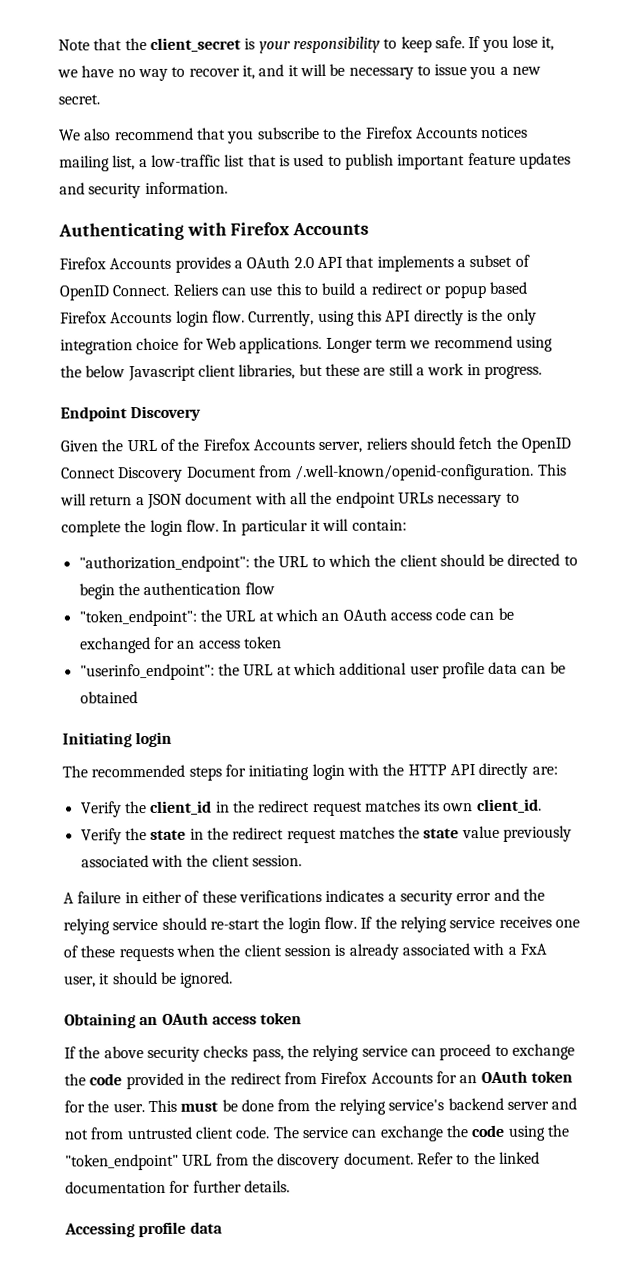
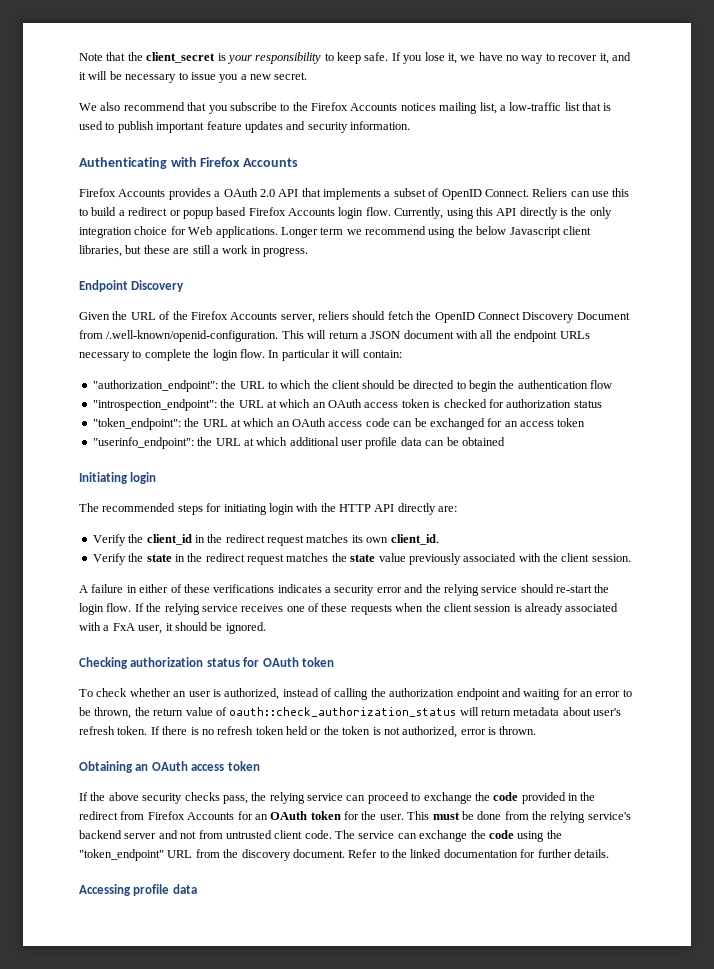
+ "introspection_endpoint": the URL at which an OAuth access token is checked for authorization status
+ Checking authorization status for OAuth token
+ To check whether an user is authorized, instead of calling the authorization endpoint and waiting for an error to be thrown, the return value of oauth::check_authorization_status will return metadata about user's refresh token. If there is no refresh token held or the token is not authorized, error is thrown.

